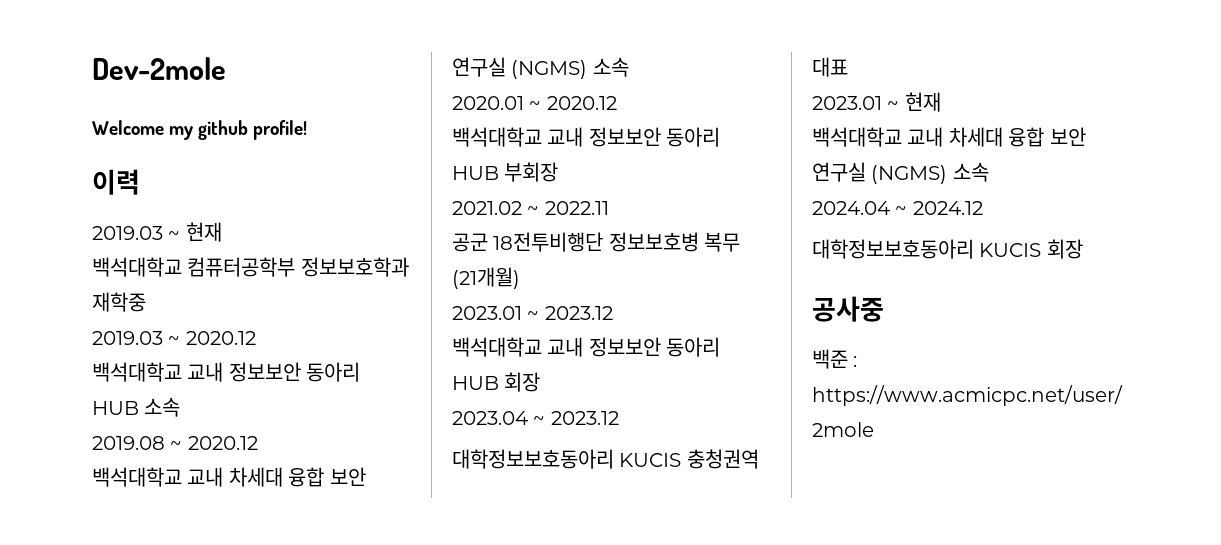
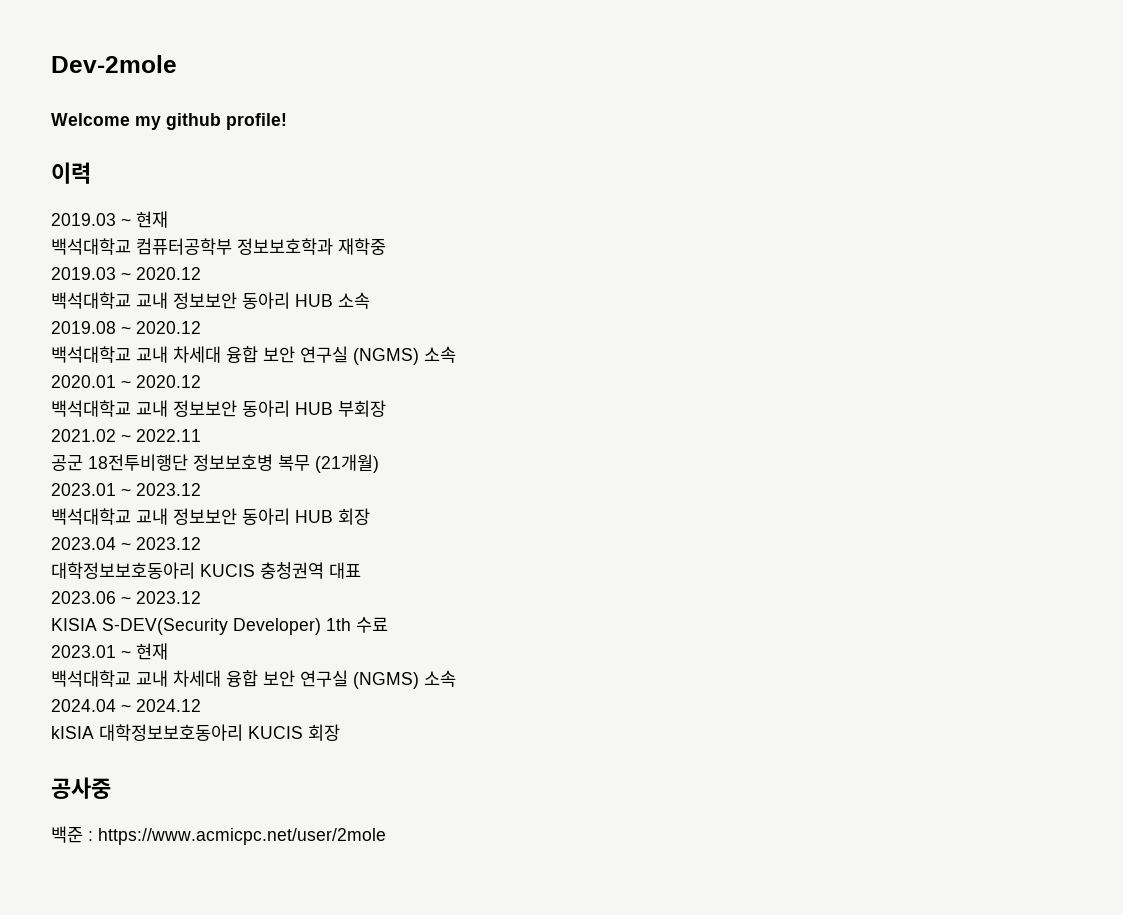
+ 2023.06 ~ 2023.12
+ KISIA S-DEV(Security Developer) 1th 수료
- 대학정보보호동아리 KUCIS 회장
+ kISIA 대학정보보호동아리 KUCIS 회장

